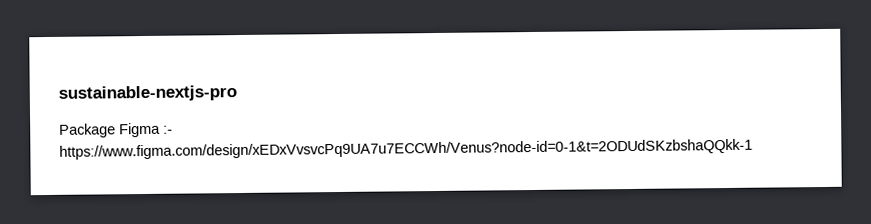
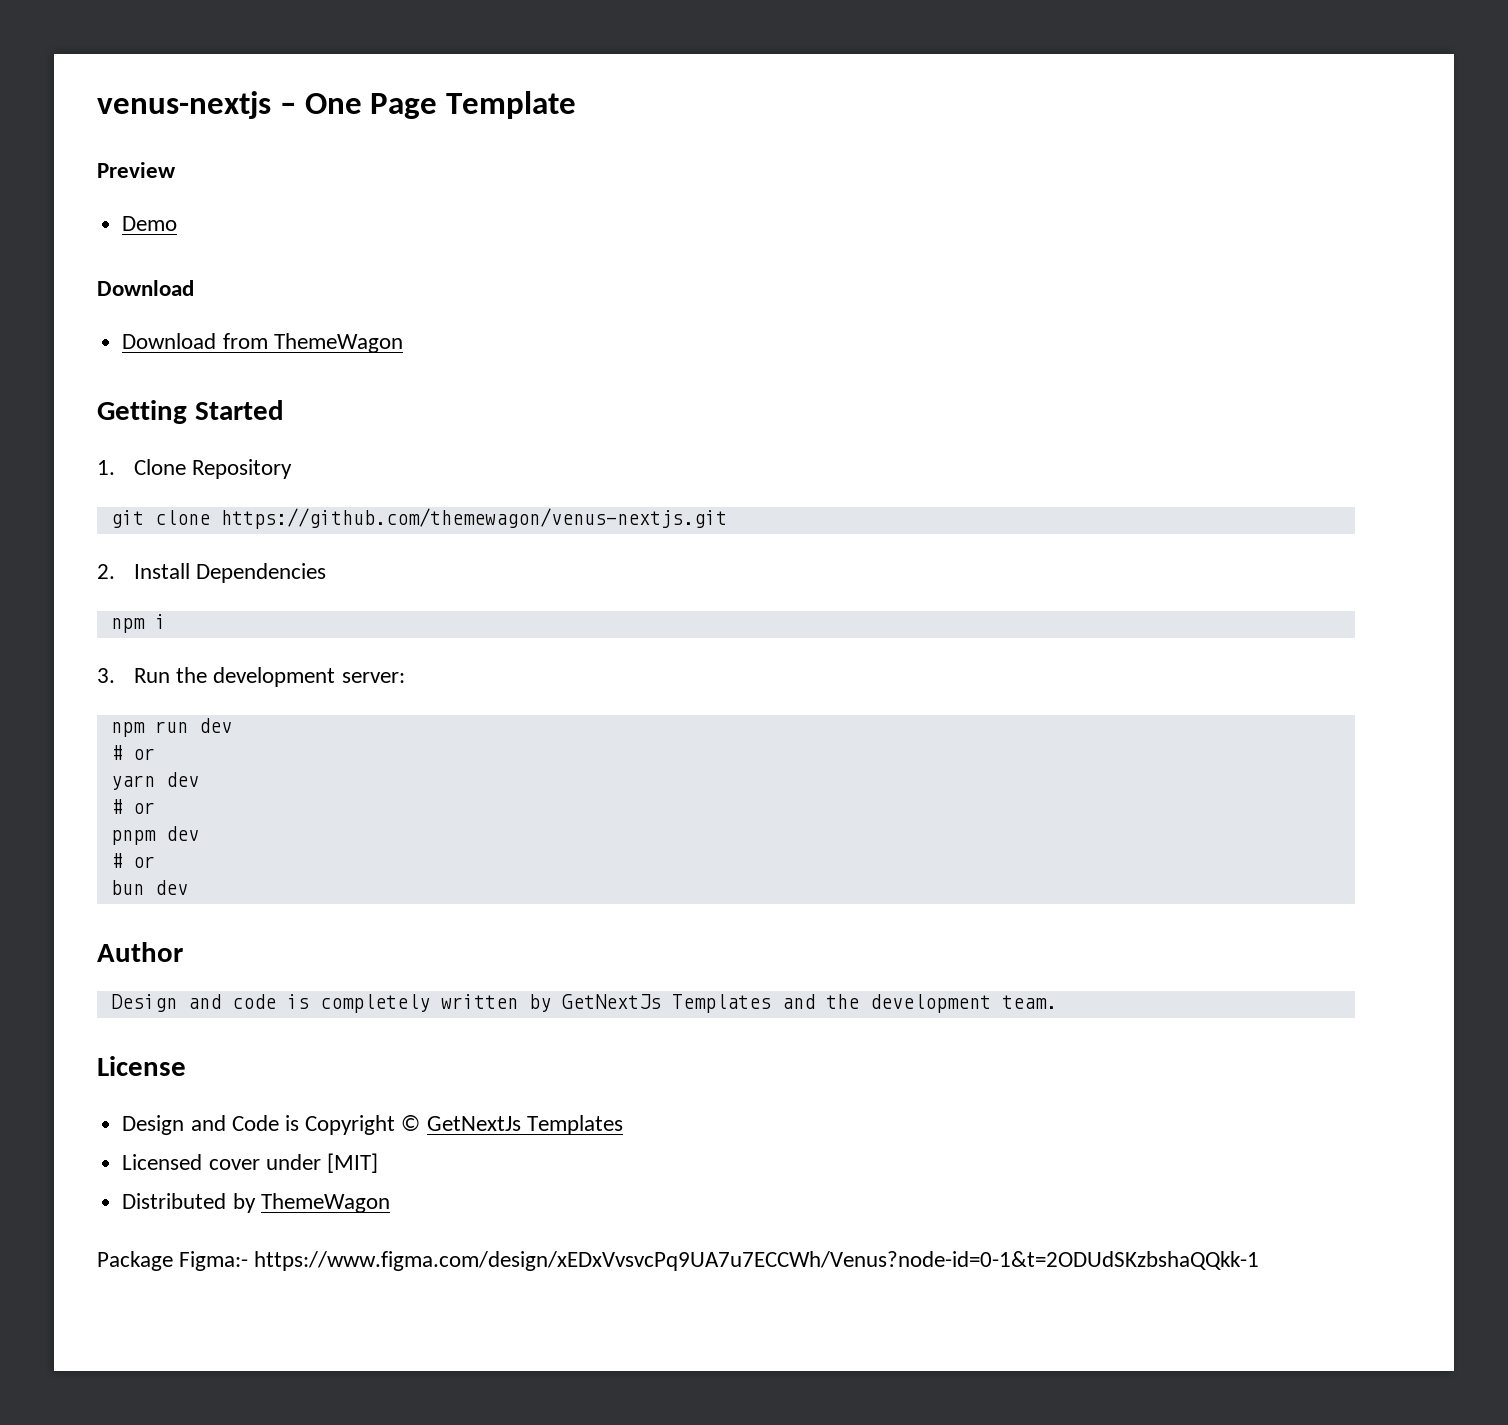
- sustainable-nextjs-pro
+ venus-nextjs – One Page Template
+ Preview
+ Demo
+ Download
+ Download from ThemeWagon
+ Getting Started
+ 1. Clone Repository
+ git clone https://github.com/themewagon/venus-nextjs.git
+ 2. Install Dependencies
+ npm i
+ 3. Run the development server:
+ npm run dev
+ # or
+ yarn dev
+ # or
+ pnpm dev
+ # or
+ bun dev
+ Author
+ Design and code is completely written by GetNextJs Templates and the development team.
+ License
+ Design and Code is Copyright © GetNextJs Templates
+ Licensed cover under [MIT]
+ Distributed by ThemeWagon
- Package Figma :- https://www.figma.com/design/xEDxVvsvcPq9UA7u7ECCWh/Venus?node-id=0-1&t=2ODUdSKzbshaQQkk-1
+ Package Figma:- https://www.figma.com/design/xEDxVvsvcPq9UA7u7ECCWh/Venus?node-id=0-1&t=2ODUdSKzbshaQQkk-1

